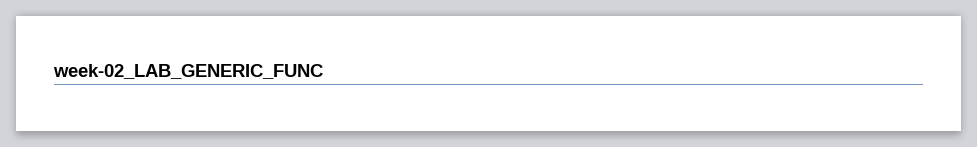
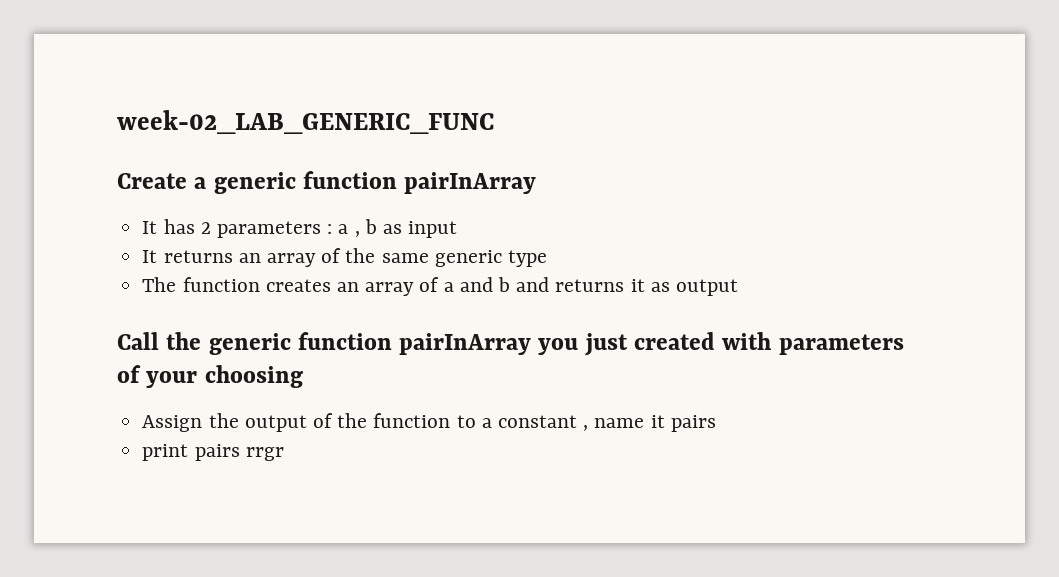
+ Create a generic function pairInArray
+ It has 2 parameters : a , b as input
+ It returns an array of the same generic type
+ The function creates an array of a and b and returns it as output
+ Call the generic function pairInArray you just created with parameters of your choosing
+ Assign the output of the function to a constant , name it pairs
+ print pairs rrgr

